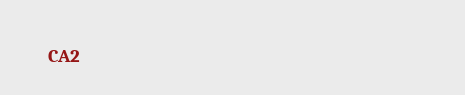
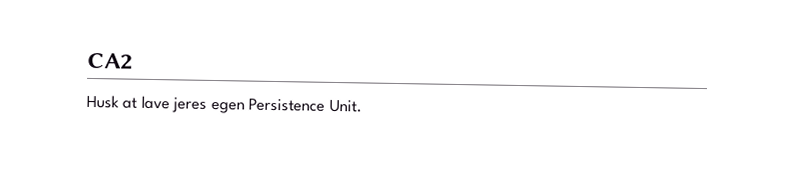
+ Husk at lave jeres egen Persistence Unit.

